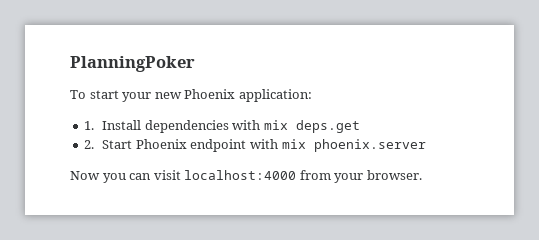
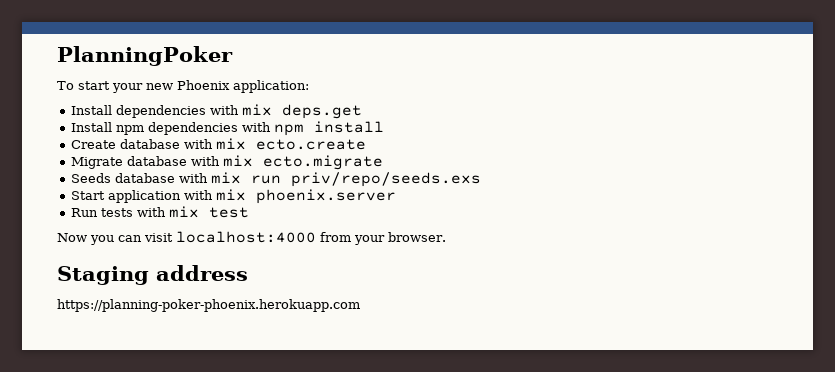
- 1. Install dependencies with mix deps.get
+ Install dependencies with mix deps.get
- 2. Start Phoenix endpoint with mix phoenix.server
+ Install npm dependencies with npm install
+ Create database with mix ecto.create
+ Migrate database with mix ecto.migrate
+ Seeds database with mix run priv/repo/seeds.exs
+ Start application with mix phoenix.server
+ Run tests with mix test
+ Staging address
+ https://planning-poker-phoenix.herokuapp.com

